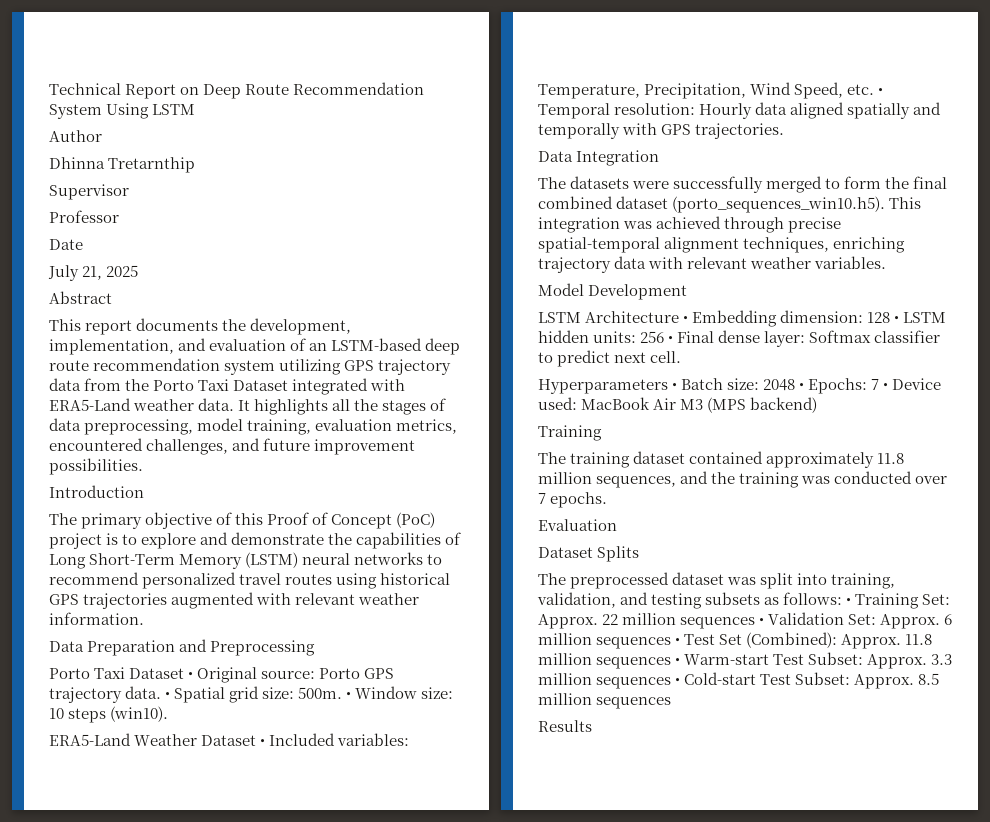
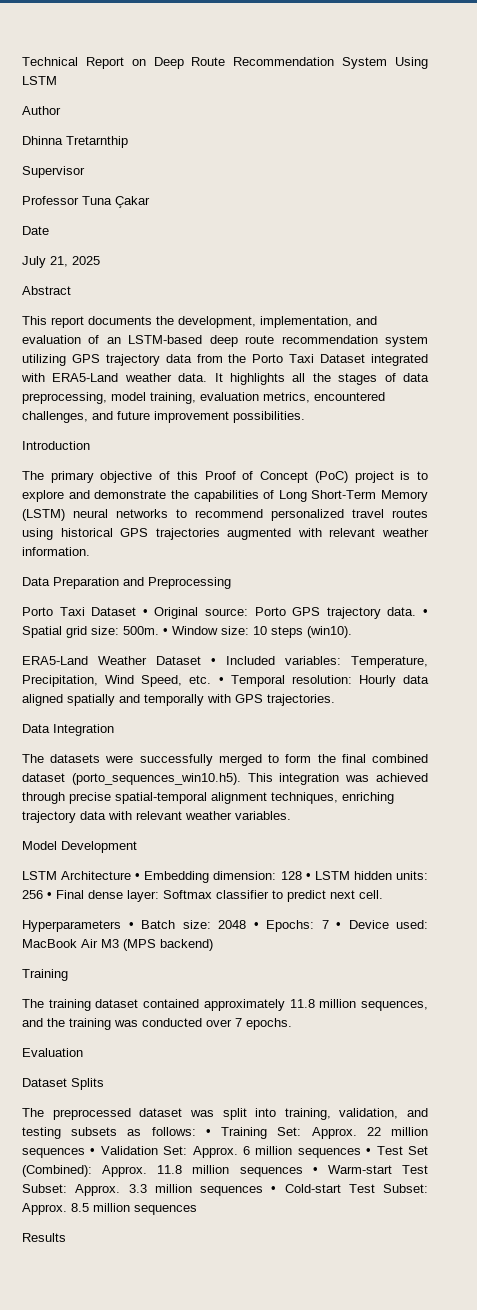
- Professor
+ Professor Tuna Çakar

